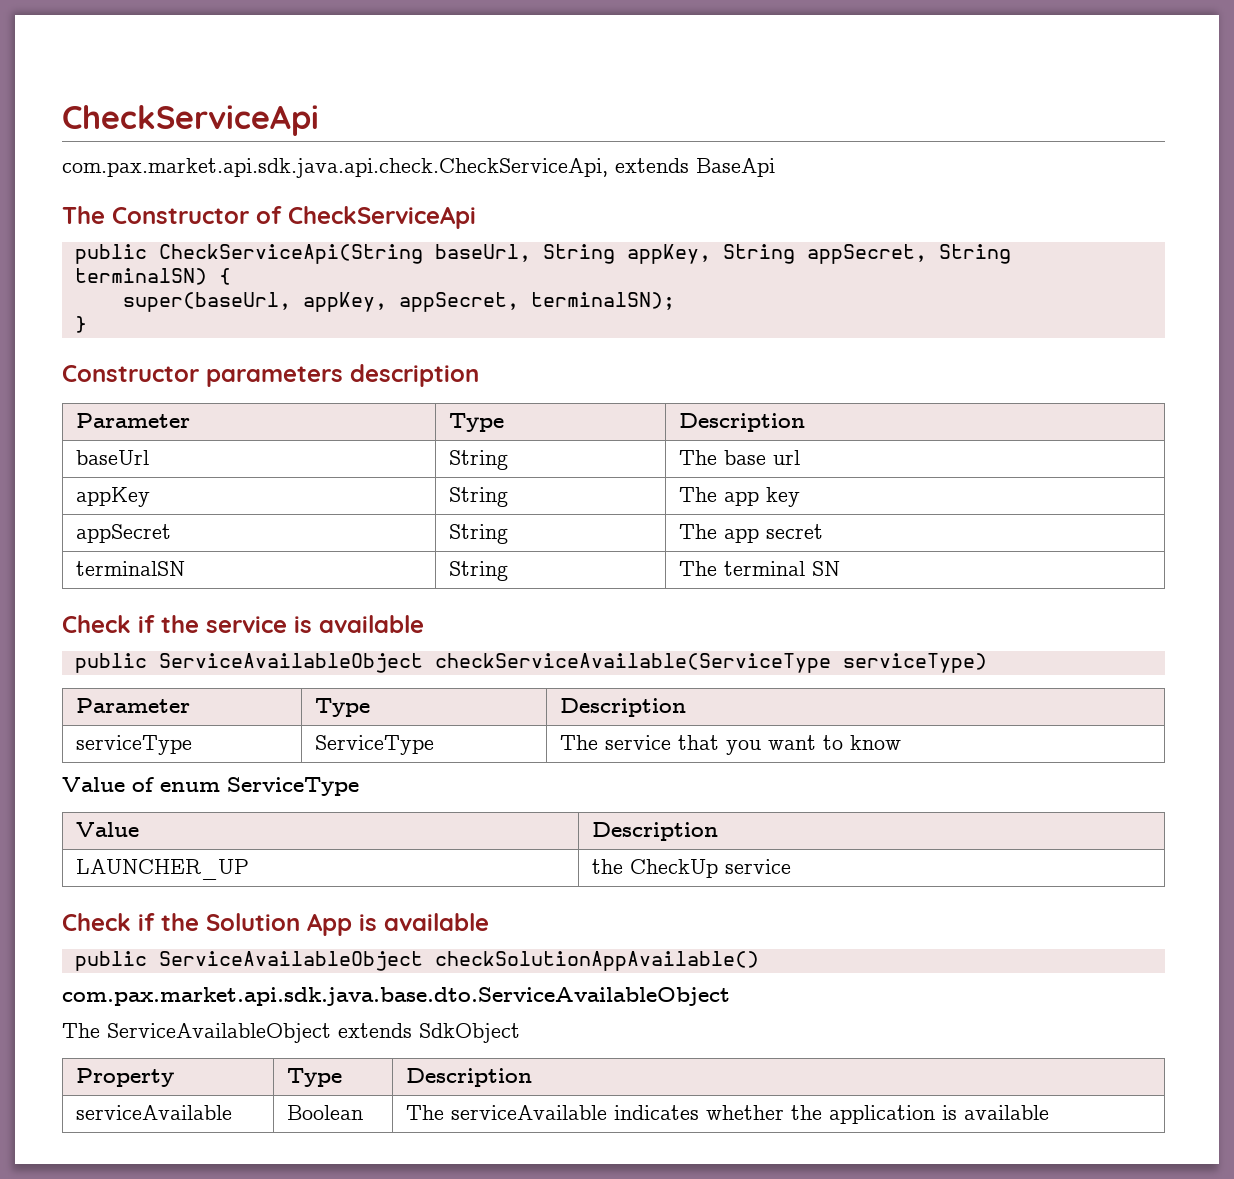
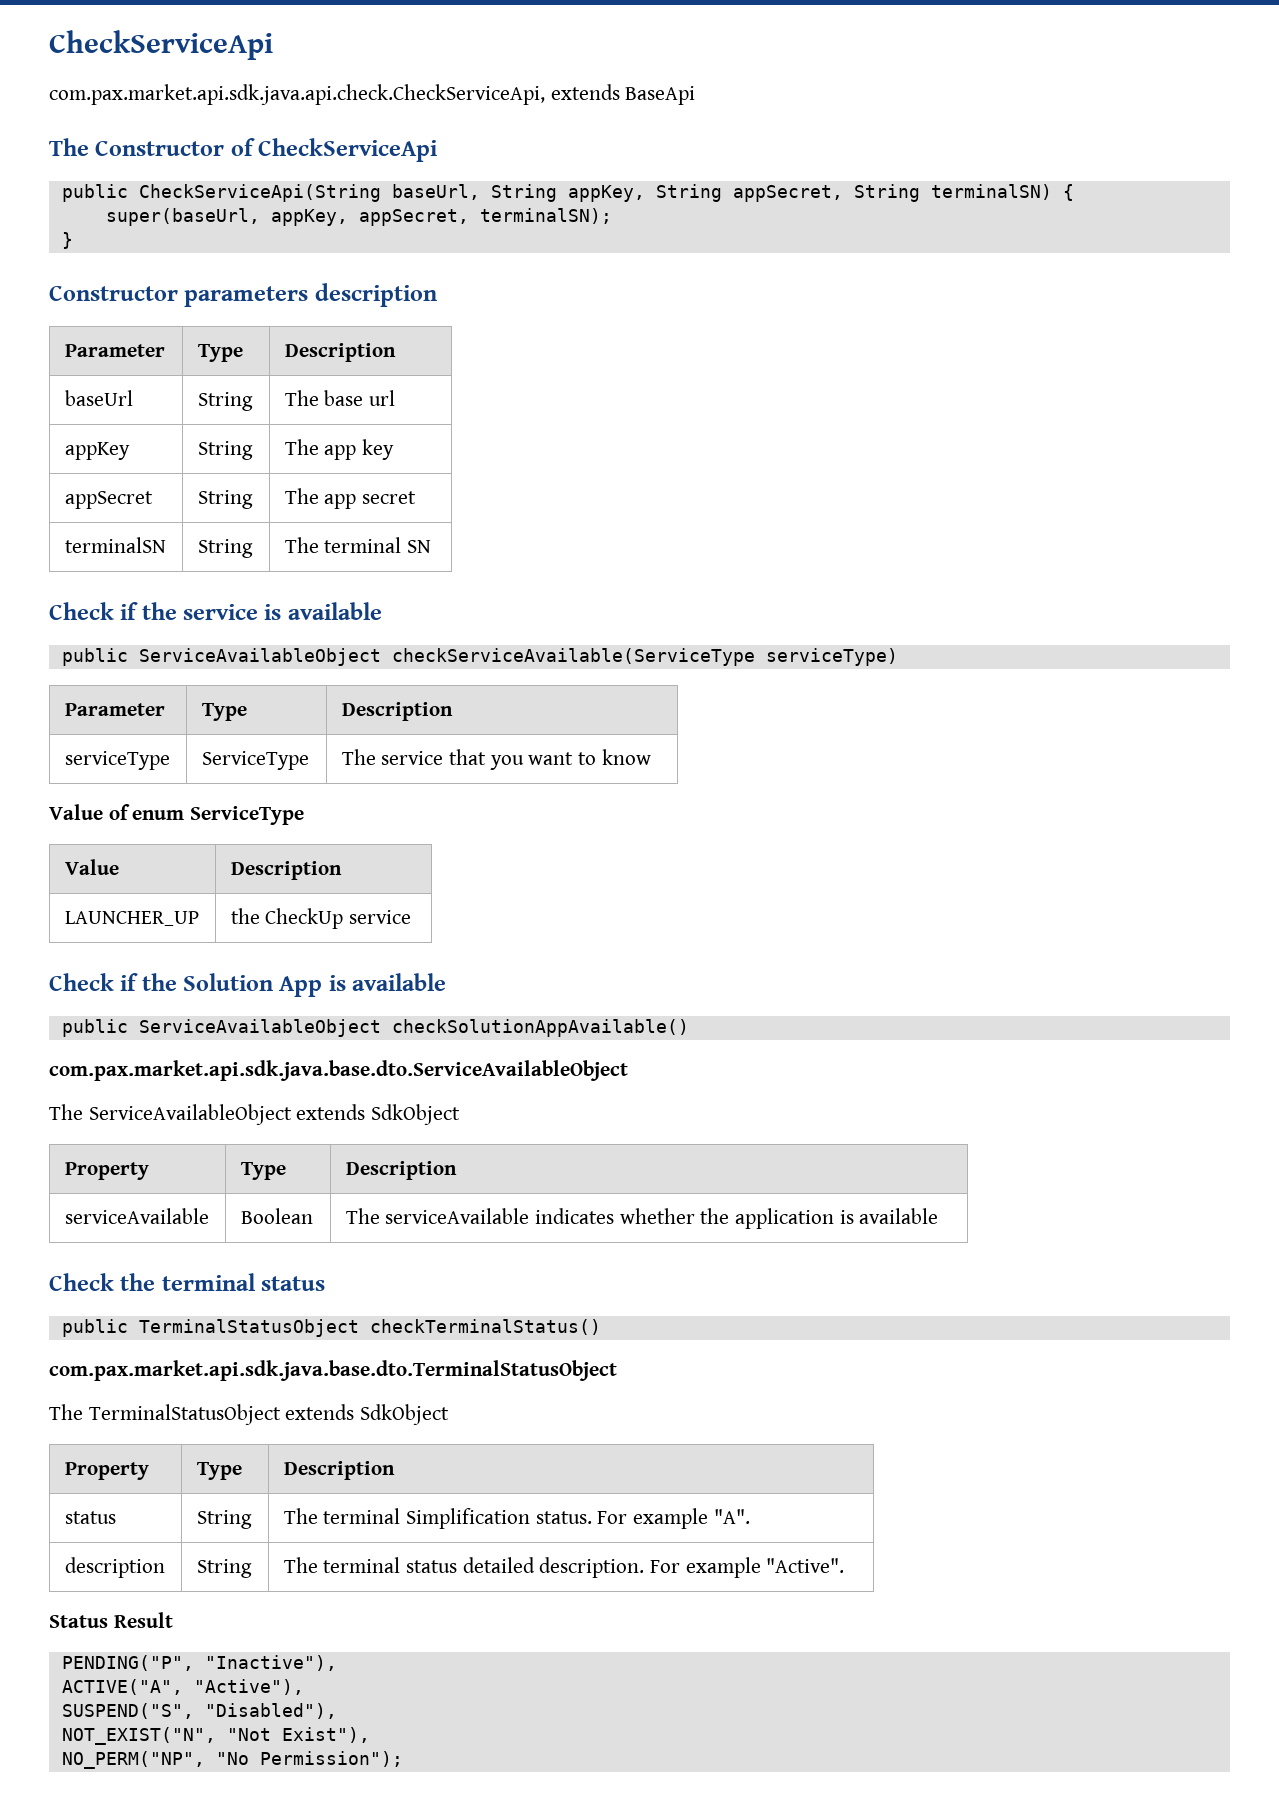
+ Check the terminal status
+ public TerminalStatusObject checkTerminalStatus()
+ com.pax.market.api.sdk.java.base.dto.TerminalStatusObject
+ The TerminalStatusObject extends SdkObject
+ Property | Type | Description
+ status | String | The terminal Simplification status. For example "A".
+ description | String | The terminal status detailed description. For example "Active".
+ Status Result
+ PENDING("P", "Inactive"),
+ ACTIVE("A", "Active"),
+ SUSPEND("S", "Disabled"),
+ NOT_EXIST("N", "Not Exist"),
+ NO_PERM("NP", "No Permission");

